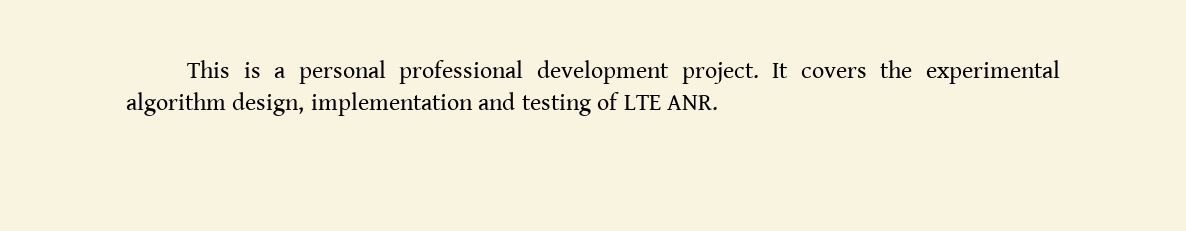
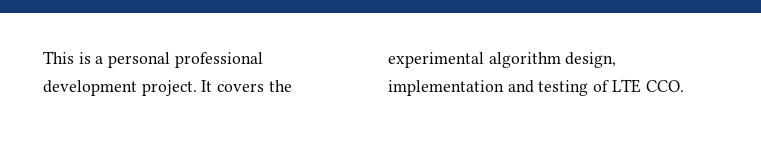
- It covers the experimental algorithm design, implementation and testing of LTE ANR.
+ It covers the experimental algorithm design, implementation and testing of LTE CCO.

